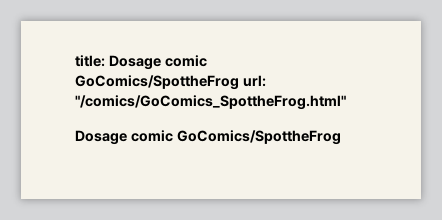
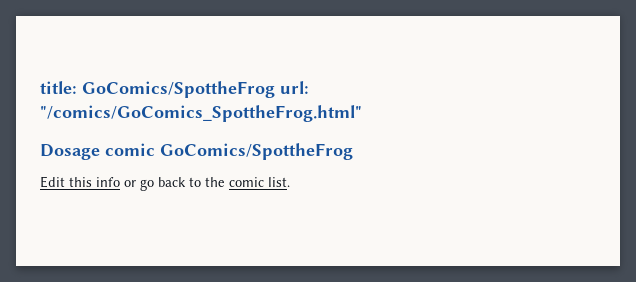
- title: Dosage comic GoComics/SpottheFrog url: "/comics/GoComics_SpottheFrog.html"
+ title: GoComics/SpottheFrog url: "/comics/GoComics_SpottheFrog.html"
+ Edit this info or go back to the comic list.

